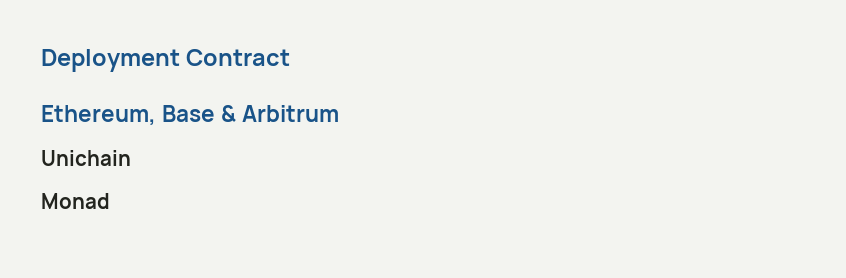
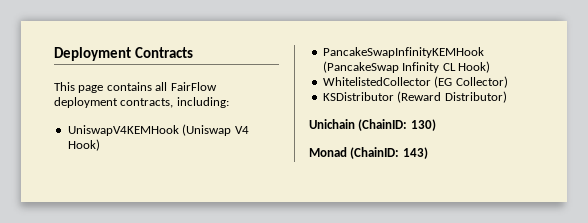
- Deployment Contract
- Ethereum, Base & Arbitrum
+ Deployment Contracts
+ This page contains all FairFlow deployment contracts, including:
+ UniswapV4KEMHook (Uniswap V4 Hook)
+ PancakeSwapInfinityKEMHook (PancakeSwap Infinity CL Hook)
+ WhitelistedCollector (EG Collector)
+ KSDistributor (Reward Distributor)
- Unichain
+ Unichain (ChainID: 130)
- Monad
+ Monad (ChainID: 143)

